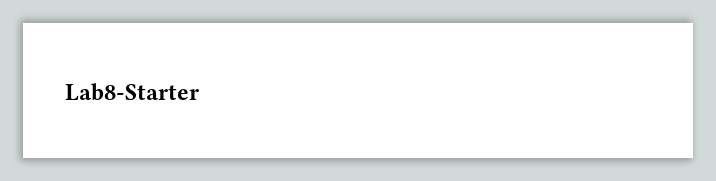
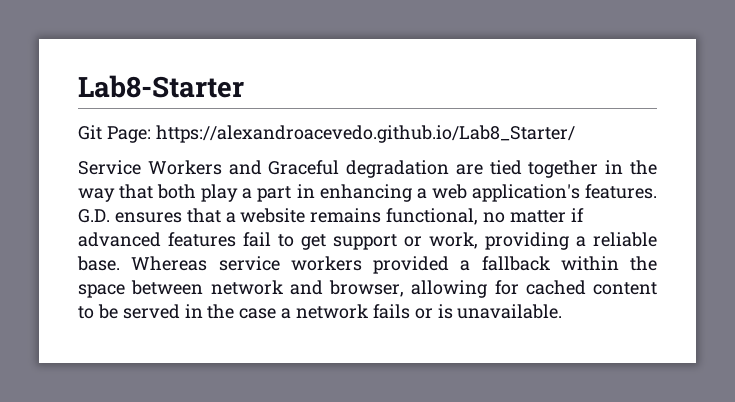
+ Git Page: https://alexandroacevedo.github.io/Lab8_Starter/
+ Service Workers and Graceful degradation are tied together in the way that both play a part in enhancing a web application's features. G.D. ensures that a website remains functional, no matter if advanced features fail to get support or work, providing a reliable base. Whereas service workers provided a fallback within the space between network and browser, allowing for cached content to be served in the case a network fails or is unavailable.

